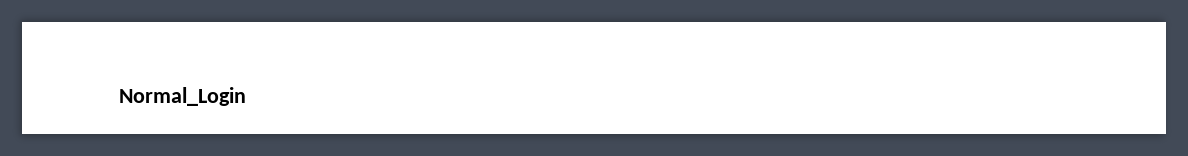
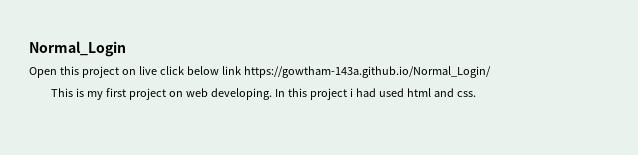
+ Open this project on live click below link https://gowtham-143a.github.io/Normal_Login/
+ This is my first project on web developing. In this project i had used html and css.

